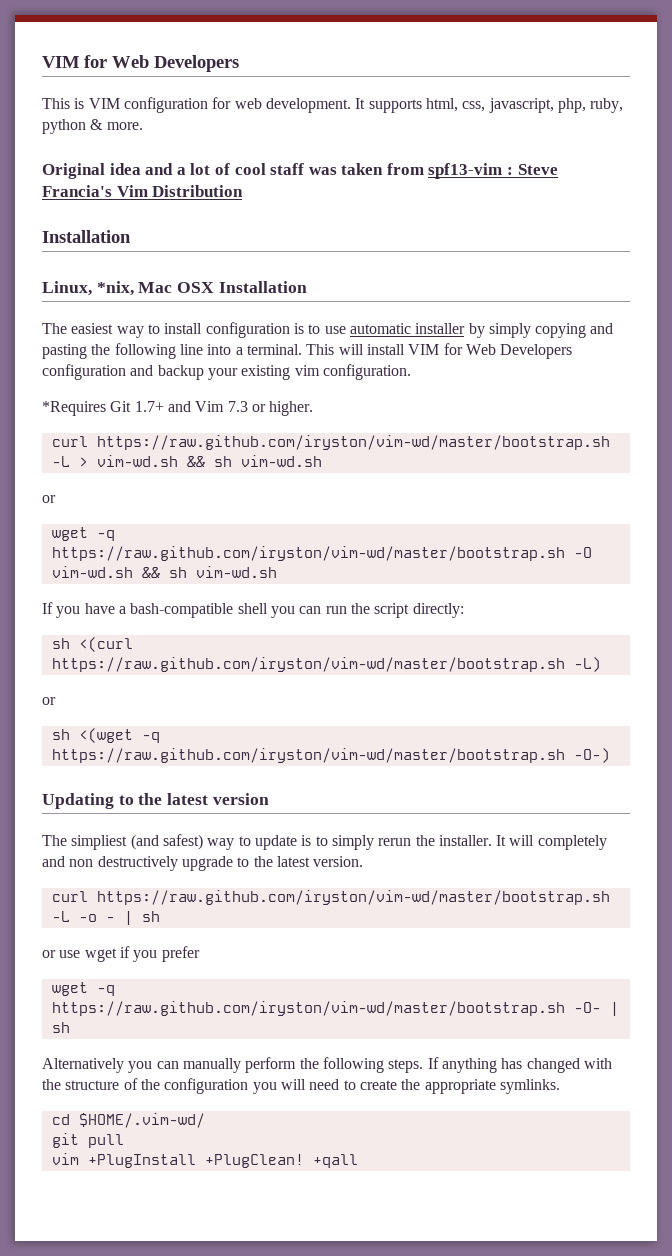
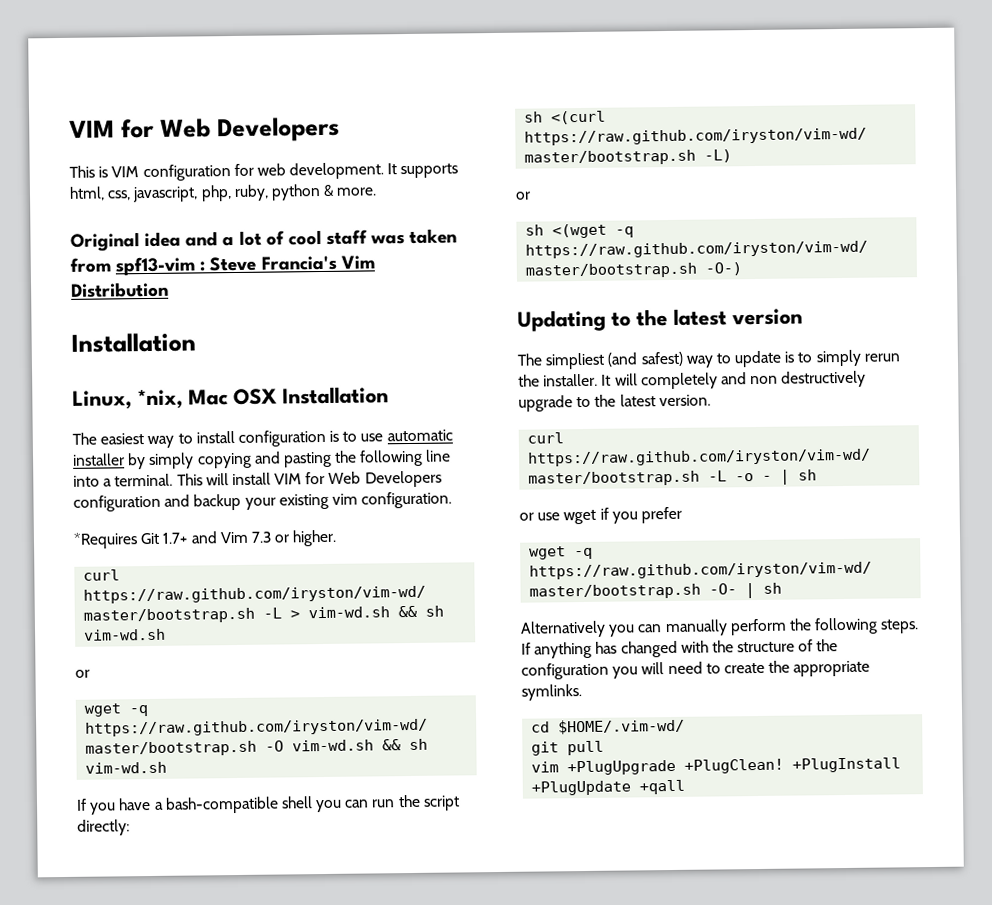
- vim +PlugInstall +PlugClean! +qall
+ vim +PlugUpgrade +PlugClean! +PlugInstall +PlugUpdate +qall

